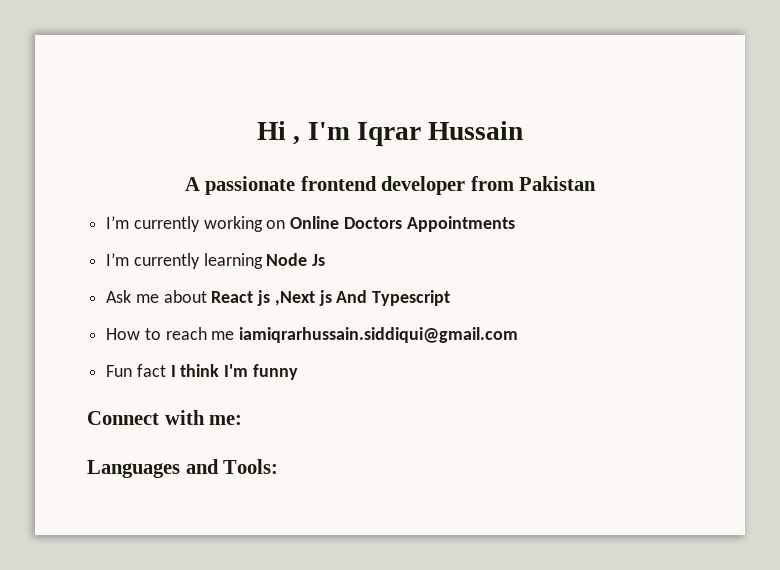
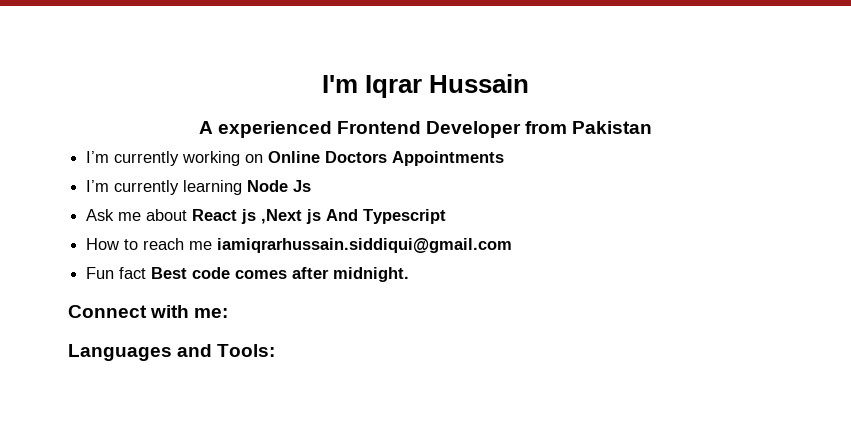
- Hi , I'm Iqrar Hussain
+ I'm Iqrar Hussain
- A passionate frontend developer from Pakistan
+ A experienced Frontend Developer from Pakistan
- Fun fact I think I'm funny
+ Fun fact Best code comes after midnight.

